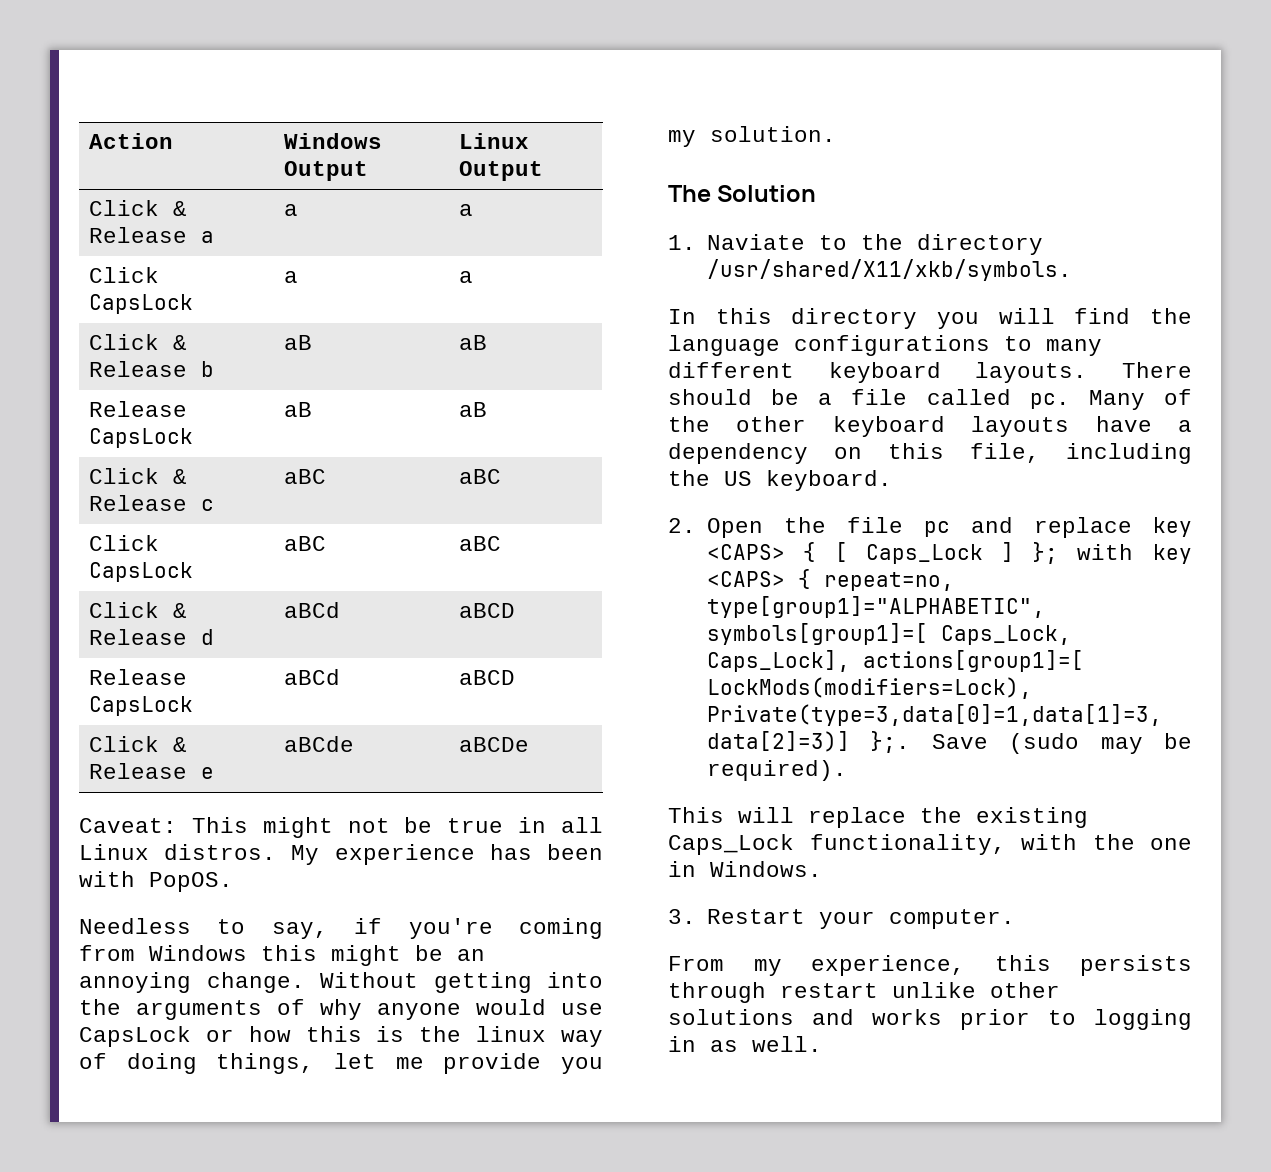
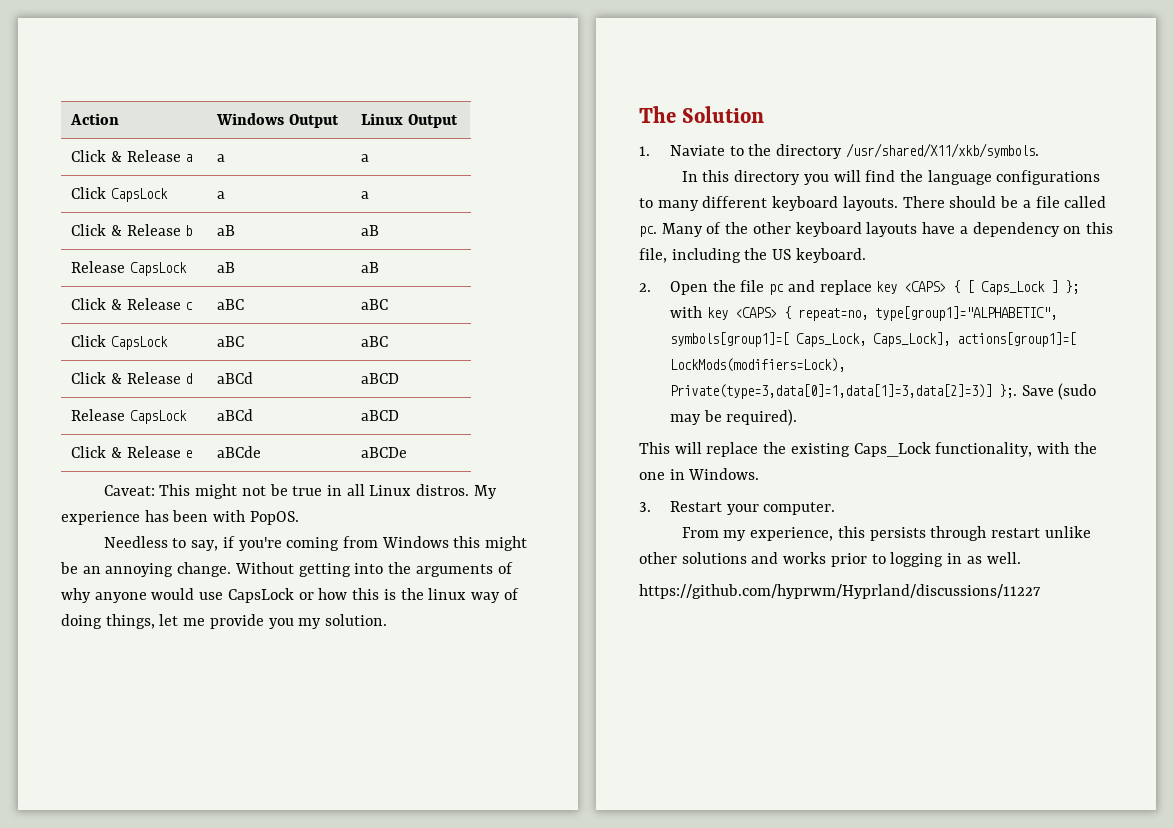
+ https://github.com/hyprwm/Hyprland/discussions/11227

